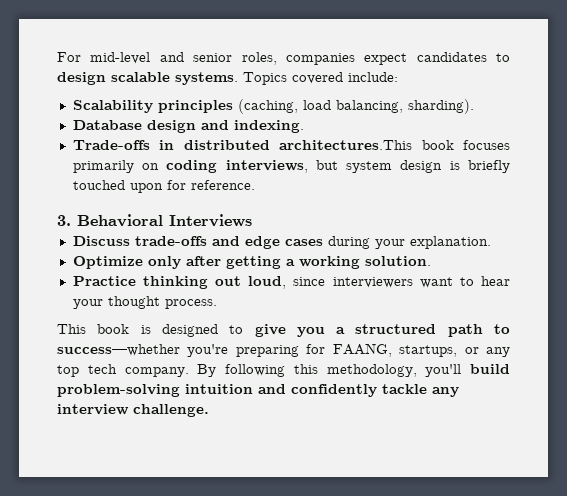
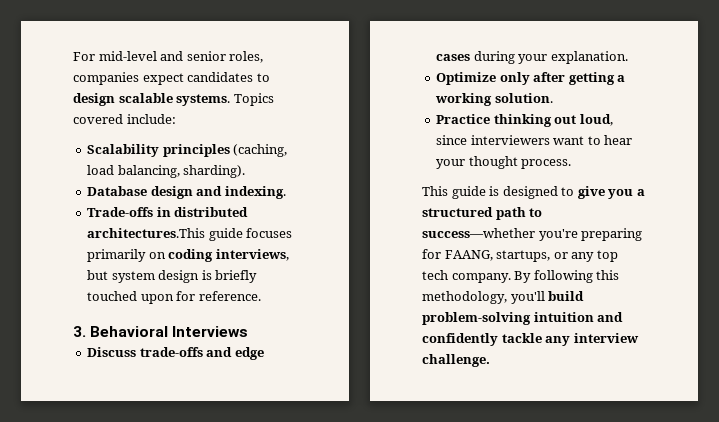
- Trade-offs in distributed architectures.This book focuses primarily on coding interviews, but system design is briefly touched upon for reference.
+ Trade-offs in distributed architectures.This guide focuses primarily on coding interviews, but system design is briefly touched upon for reference.
- This book is designed to give you a structured path to success—whether you're preparing for FAANG, startups, or any top tech company.
+ This guide is designed to give you a structured path to success—whether you're preparing for FAANG, startups, or any top tech company.

